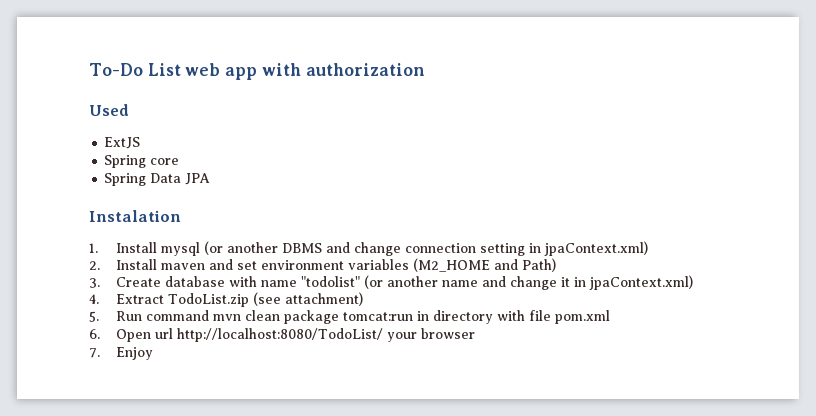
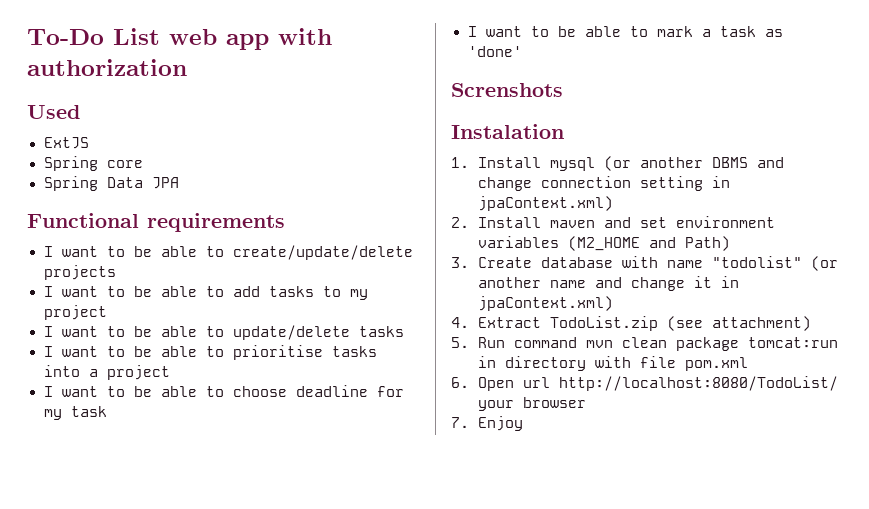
+ Functional requirements
+ I want to be able to create/update/delete projects
+ I want to be able to add tasks to my project
+ I want to be able to update/delete tasks
+ I want to be able to prioritise tasks into a project
+ I want to be able to choose deadline for my task
+ I want to be able to mark a task as 'done'
+ Screnshots

